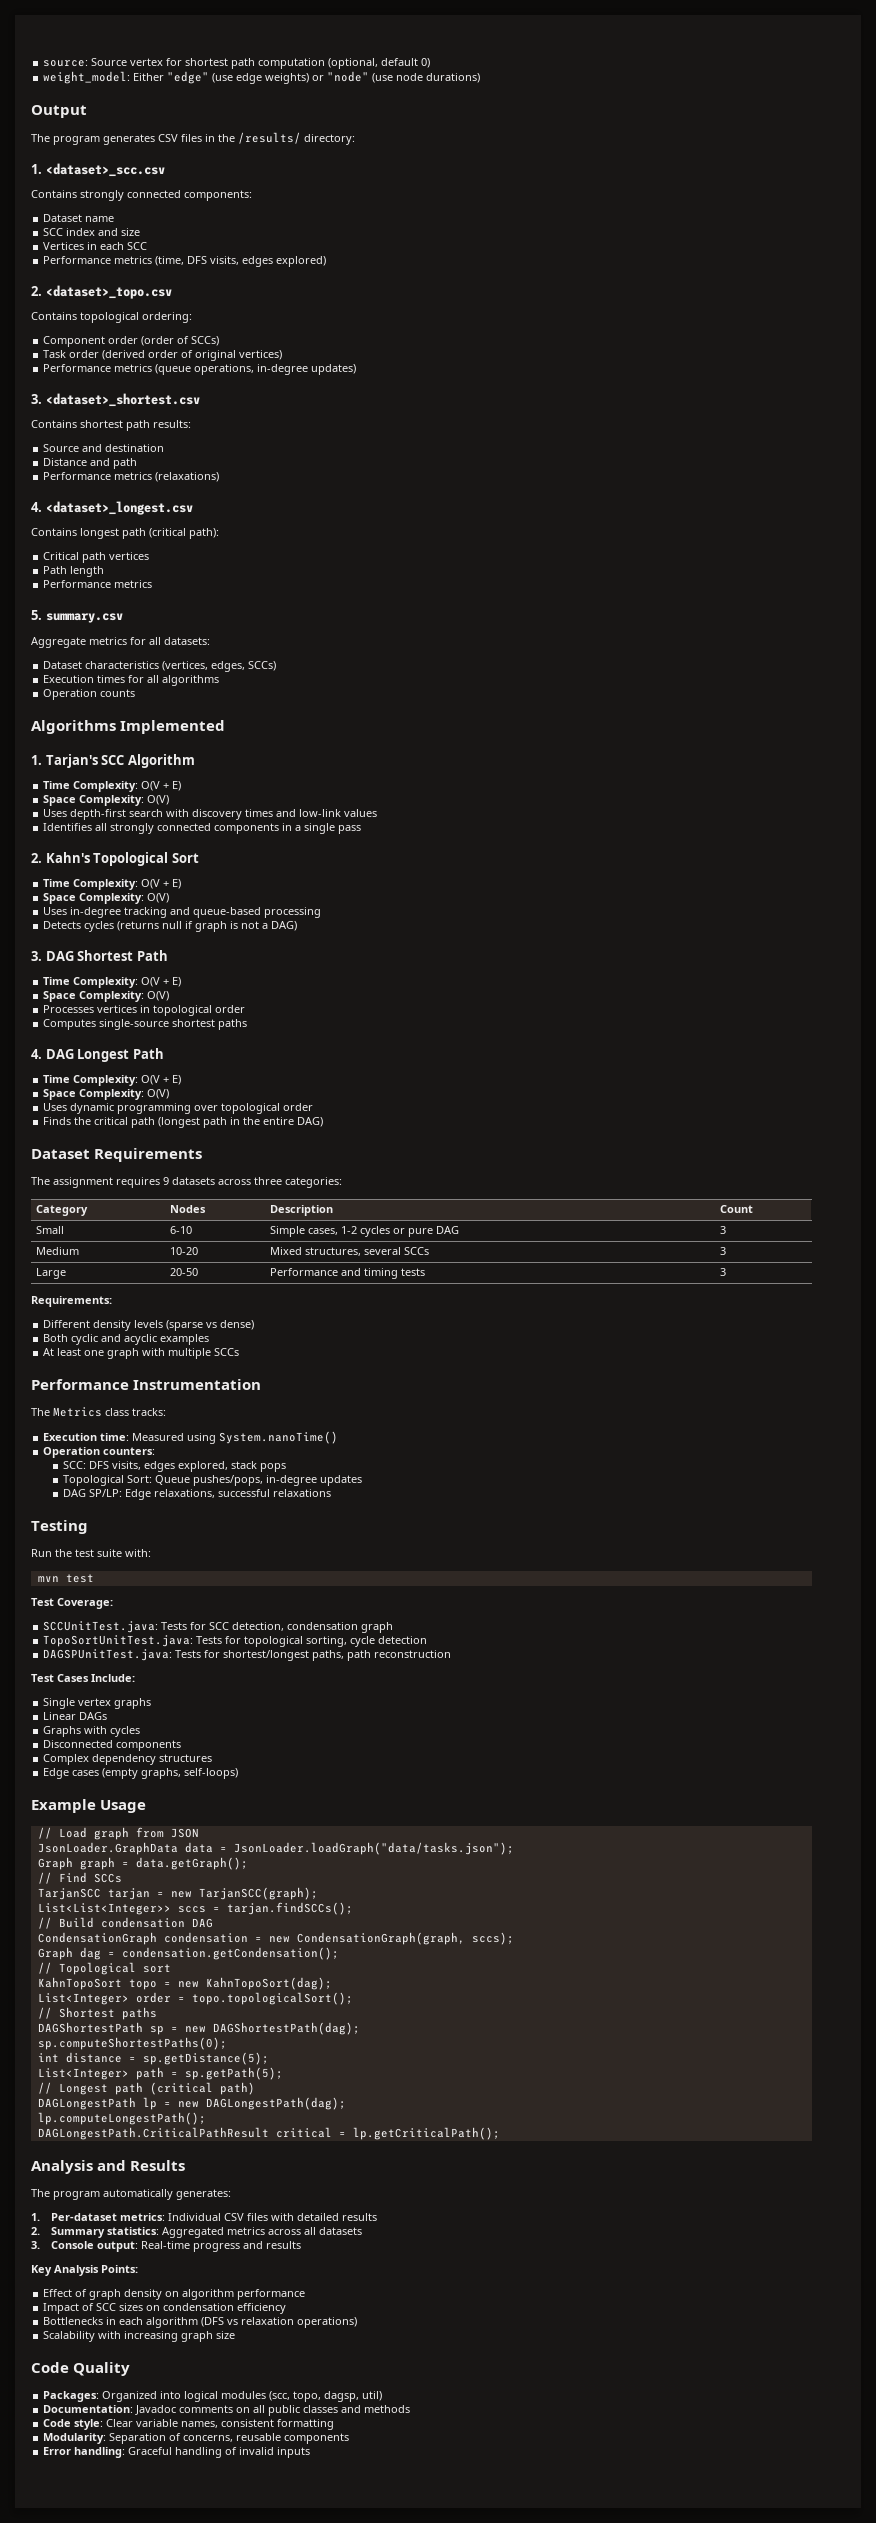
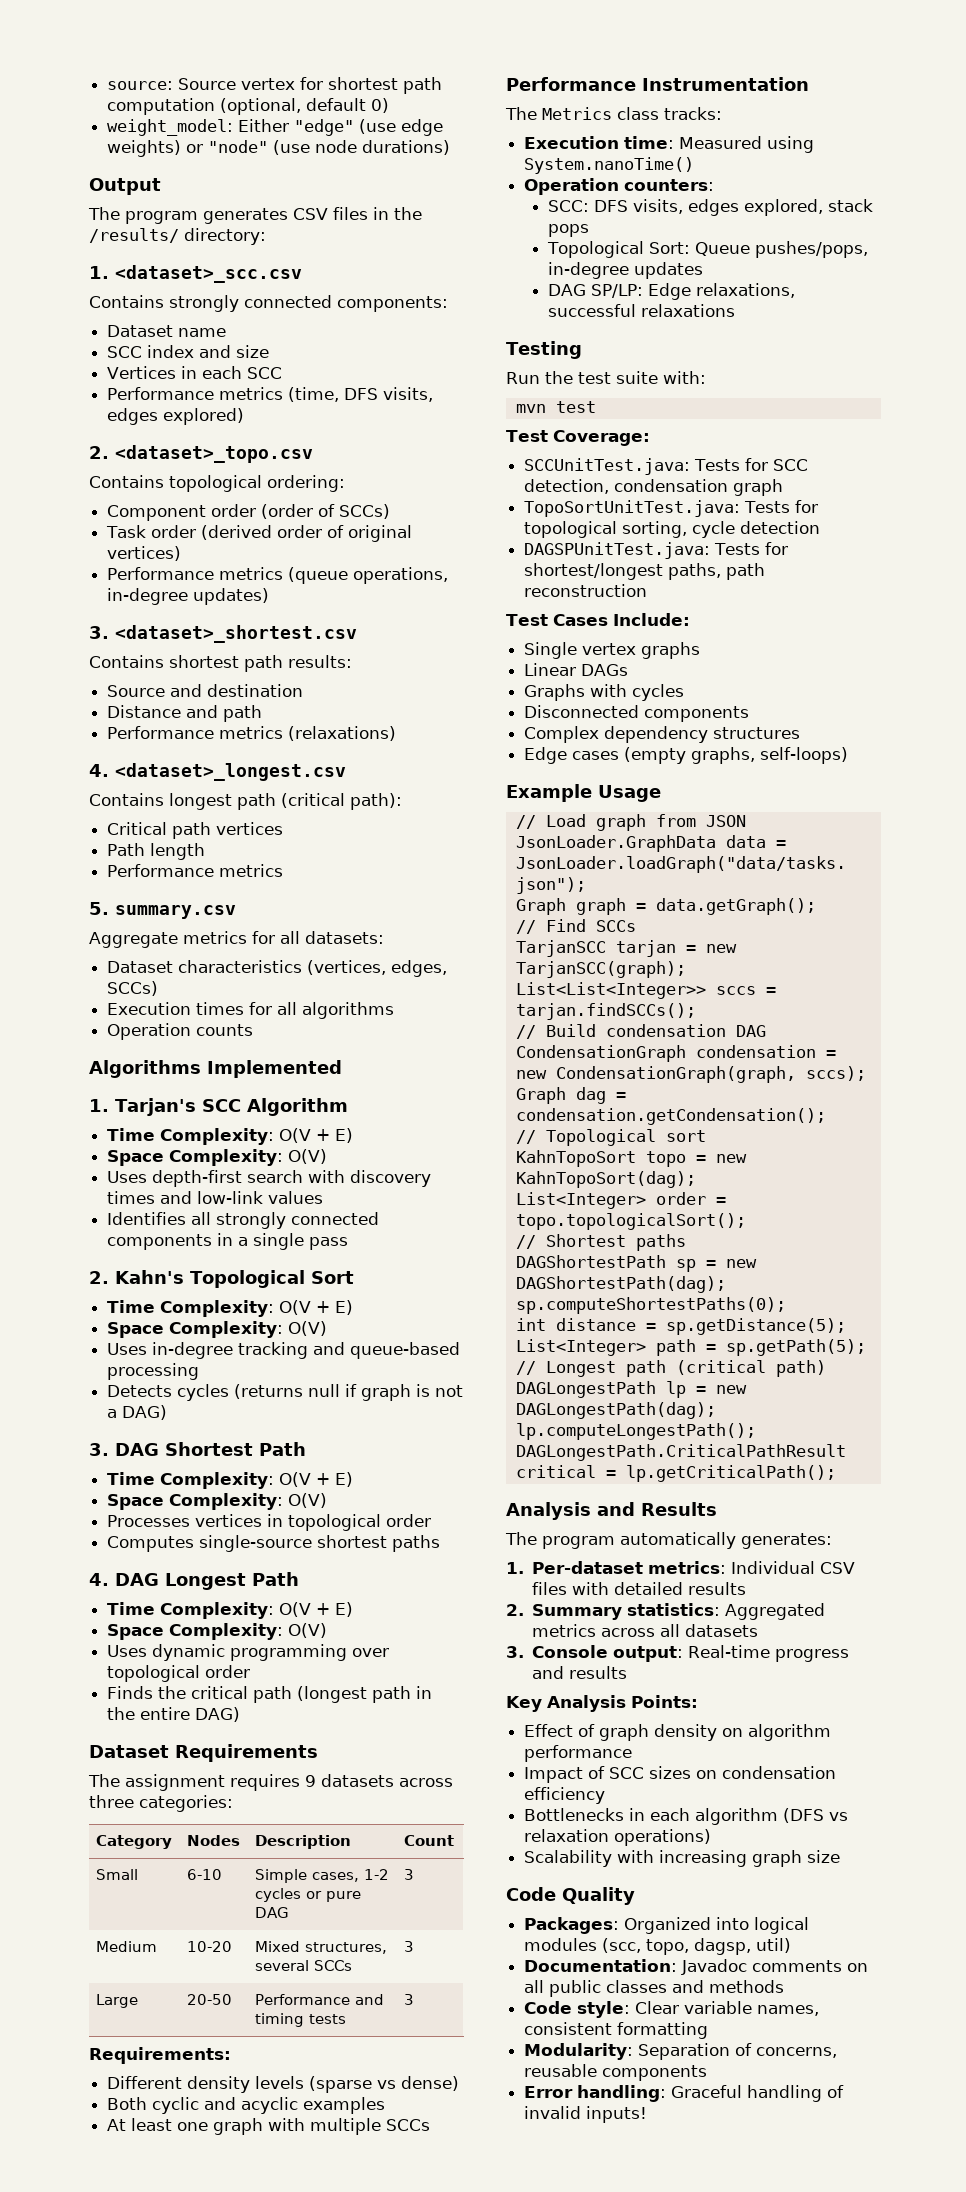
- Error handling: Graceful handling of invalid inputs
+ Error handling: Graceful handling of invalid inputs!

